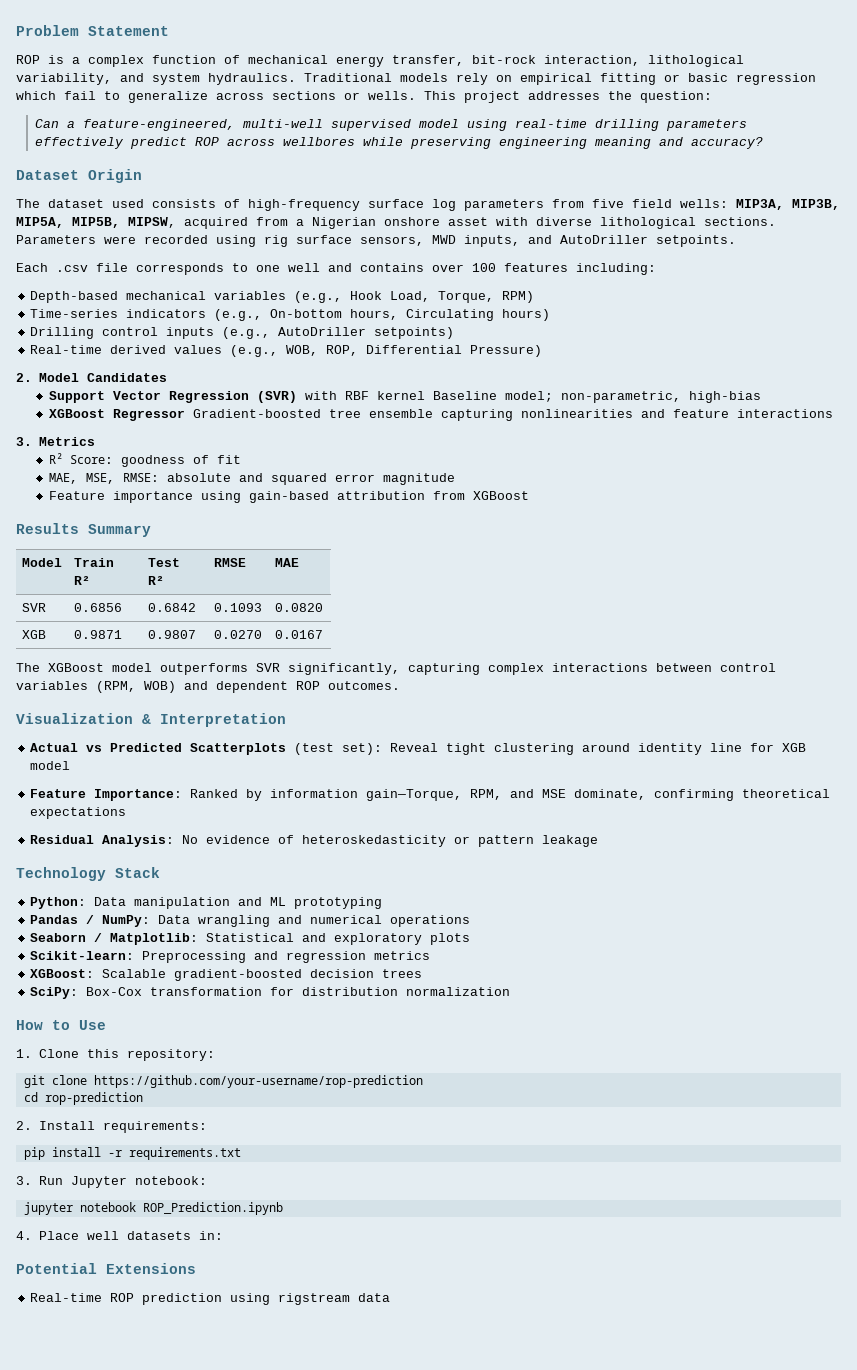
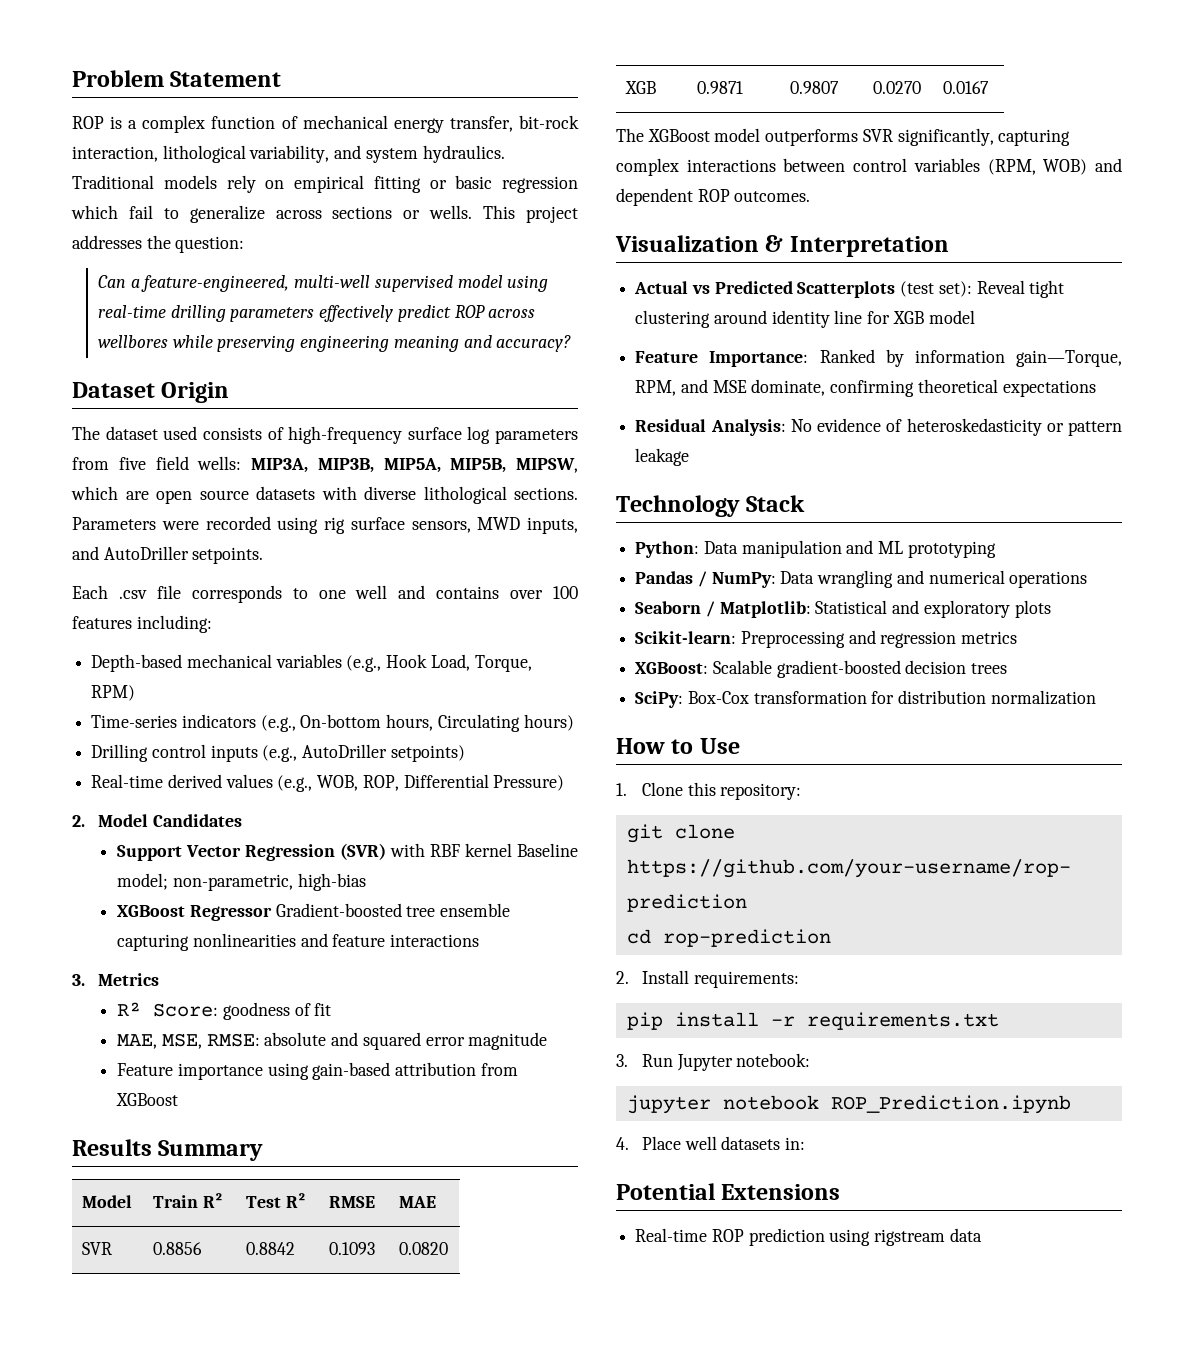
- The dataset used consists of high-frequency surface log parameters from five field wells: MIP3A, MIP3B, MIP5A, MIP5B, MIPSW, acquired from a Nigerian onshore asset with diverse lithological sections.
+ The dataset used consists of high-frequency surface log parameters from five field wells: MIP3A, MIP3B, MIP5A, MIP5B, MIPSW, which are open source datasets with diverse lithological sections.
- SVR | 0.6856 | 0.6842 | 0.1093 | 0.0820
+ SVR | 0.8856 | 0.8842 | 0.1093 | 0.0820

